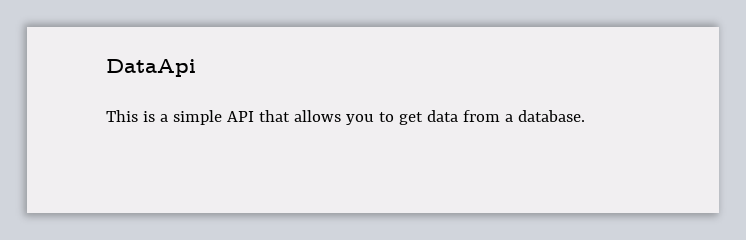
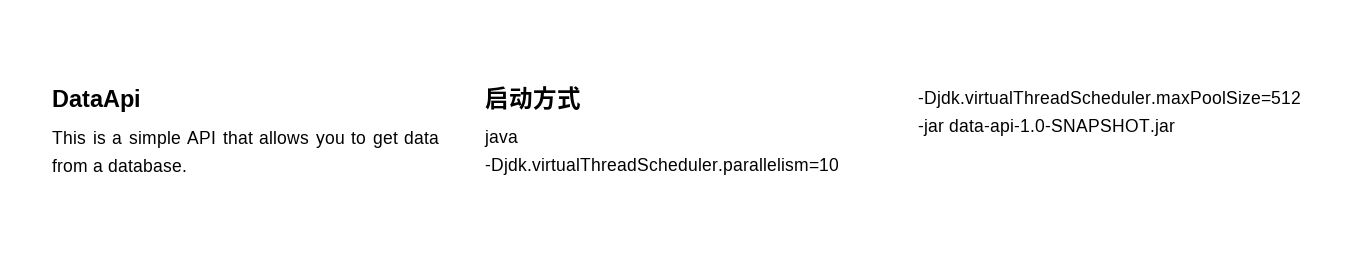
+ 启动方式
+ java -Djdk.virtualThreadScheduler.parallelism=10 -Djdk.virtualThreadScheduler.maxPoolSize=512 -jar data-api-1.0-SNAPSHOT.jar

